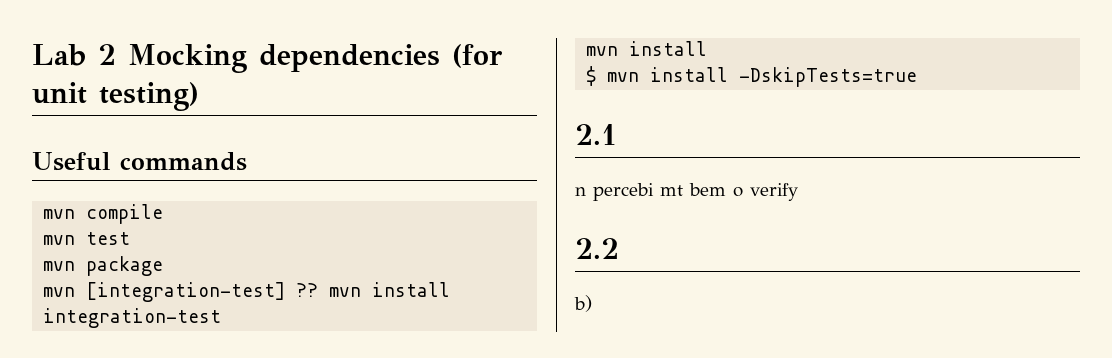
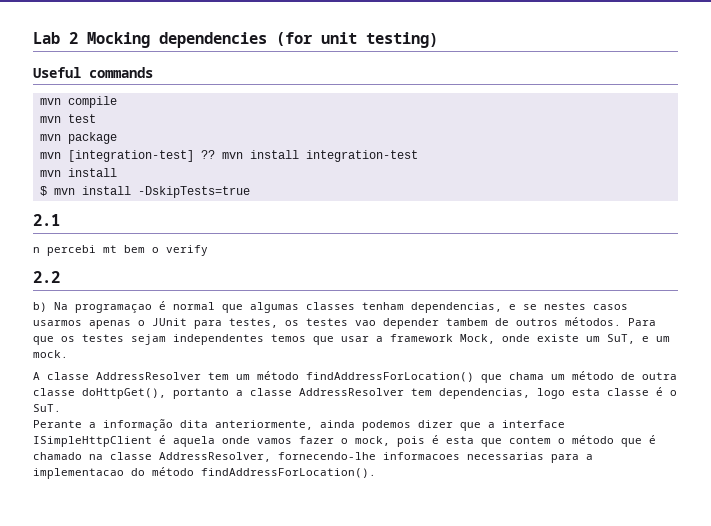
- b)
+ b) Na programaçao é normal que algumas classes tenham dependencias, e se nestes casos usarmos apenas o JUnit para testes, os testes vao depender tambem de outros métodos. Para que os testes sejam independentes temos que usar a framework Mock, onde existe um SuT, e um mock.
+ A classe AddressResolver tem um método findAddressForLocation() que chama um método de outra classe doHttpGet(), portanto a classe AddressResolver tem dependencias, logo esta classe é o SuT.
+ Perante a informação dita anteriormente, ainda podemos dizer que a interface ISimpleHttpClient é aquela onde vamos fazer o mock, pois é esta que contem o método que é chamado na classe AddressResolver, fornecendo-lhe informacoes necessarias para a implementacao do método findAddressForLocation().

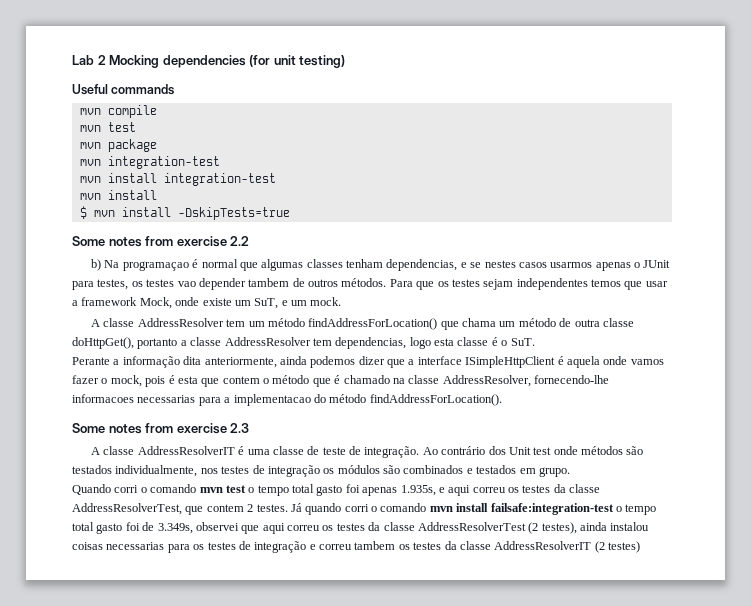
- mvn [integration-test] ?? mvn install integration-test
+ mvn integration-test
+ mvn install integration-test
- 2.1
- n percebi mt bem o verify
- 2.2
+ Some notes from exercise 2.2
+ Some notes from exercise 2.3
+ A classe AddressResolverIT é uma classe de teste de integração. Ao contrário dos Unit test onde métodos são testados individualmente, nos testes de integração os módulos são combinados e testados em grupo.
+ Quando corri o comando mvn test o tempo total gasto foi apenas 1.935s, e aqui correu os testes da classe AddressResolverTest, que contem 2 testes. Já quando corri o comando mvn install failsafe:integration-test o tempo total gasto foi de 3.349s, observei que aqui correu os testes da classe AddressResolverTest (2 testes), ainda instalou coisas necessarias para os testes de integração e correu tambem os testes da classe AddressResolverIT (2 testes)

